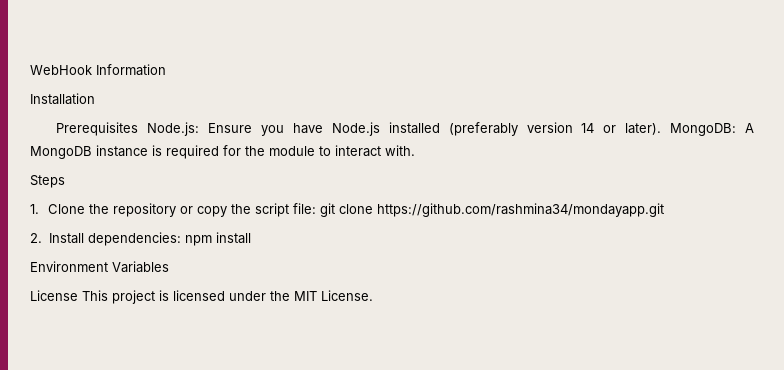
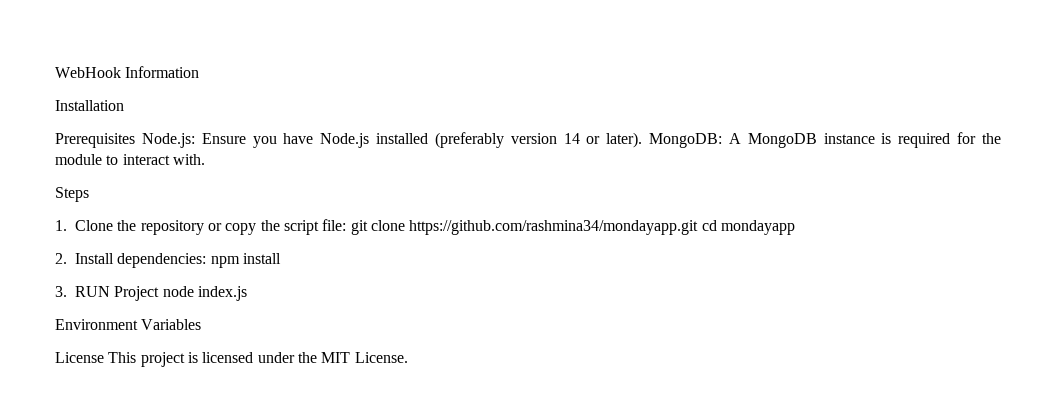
- 1. Clone the repository or copy the script file: git clone https://github.com/rashmina34/mondayapp.git
+ 1. Clone the repository or copy the script file: git clone https://github.com/rashmina34/mondayapp.git cd mondayapp
+ 3. RUN Project node index.js

